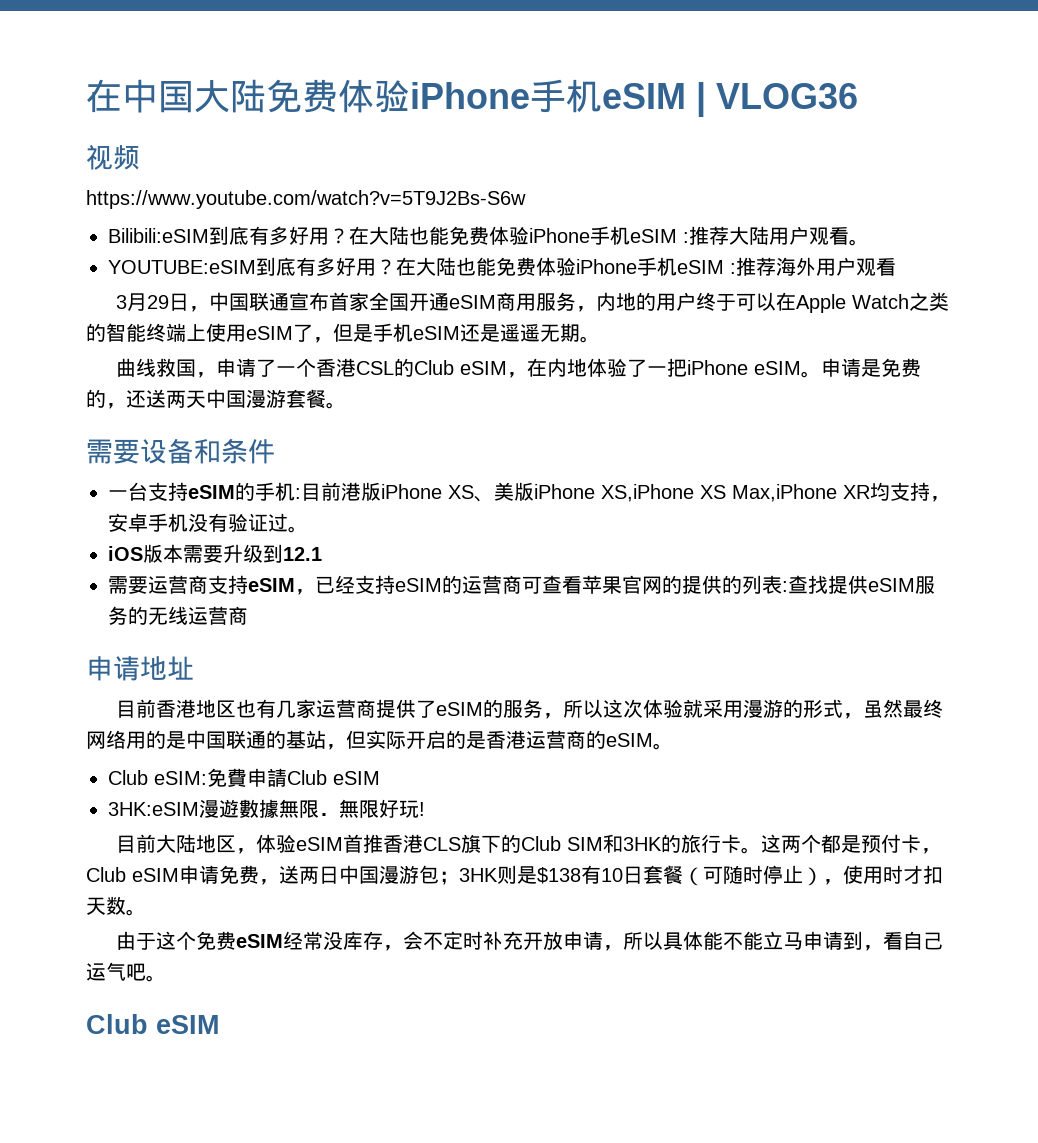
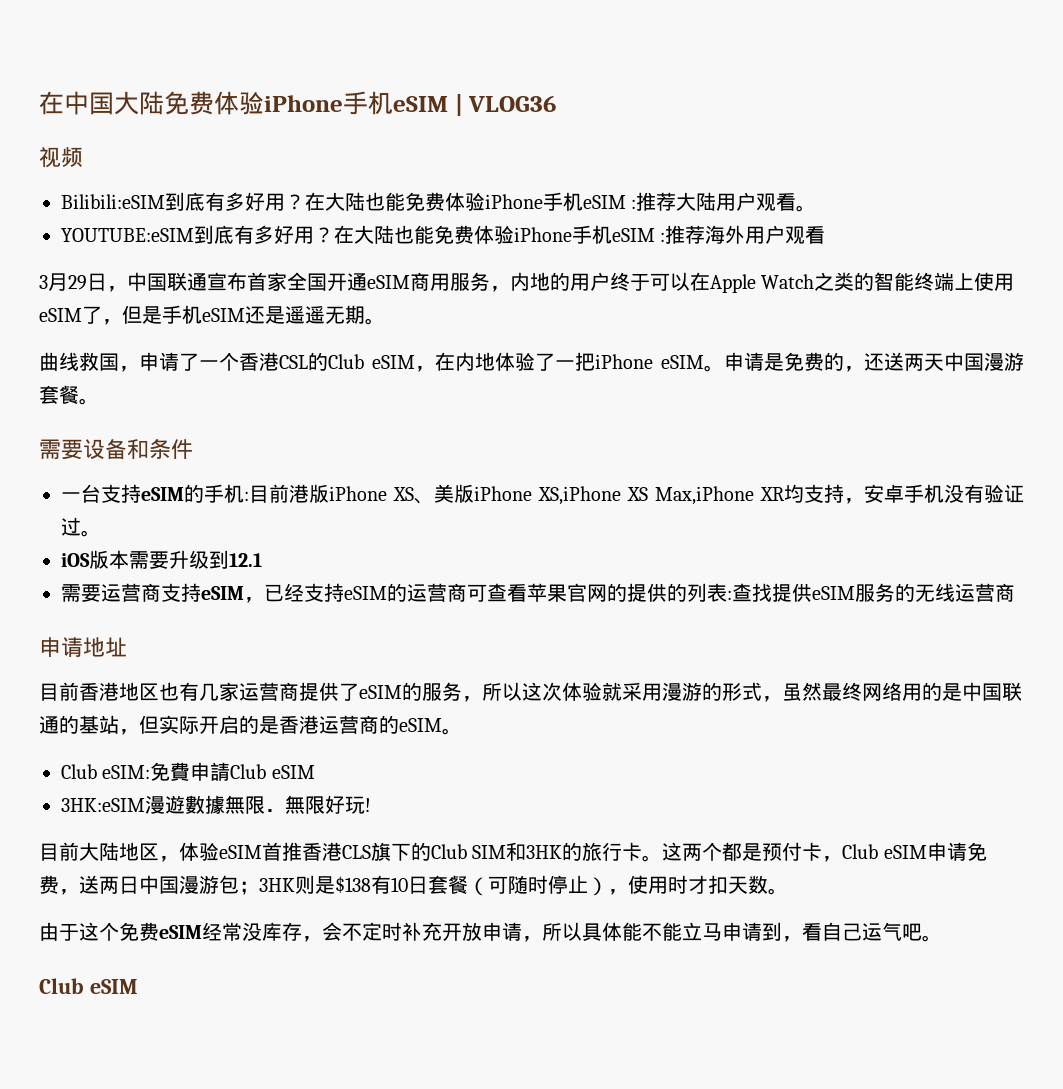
- https://www.youtube.com/watch?v=5T9J2Bs-S6w

